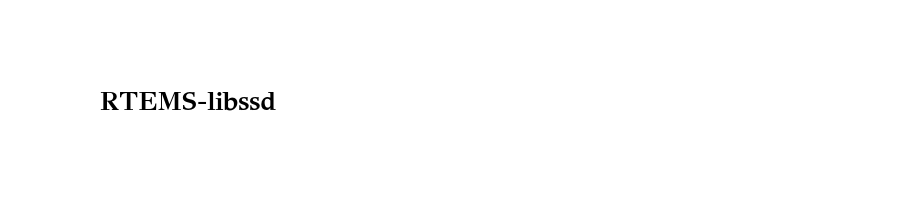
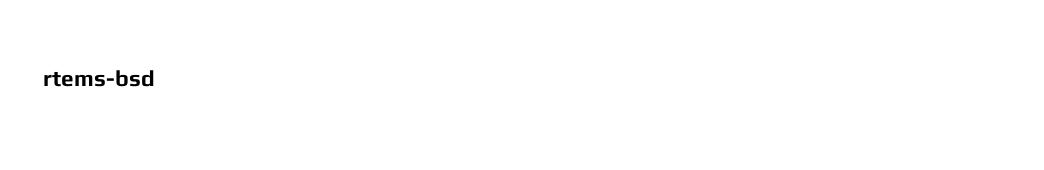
- RTEMS-libssd
+ rtems-bsd

